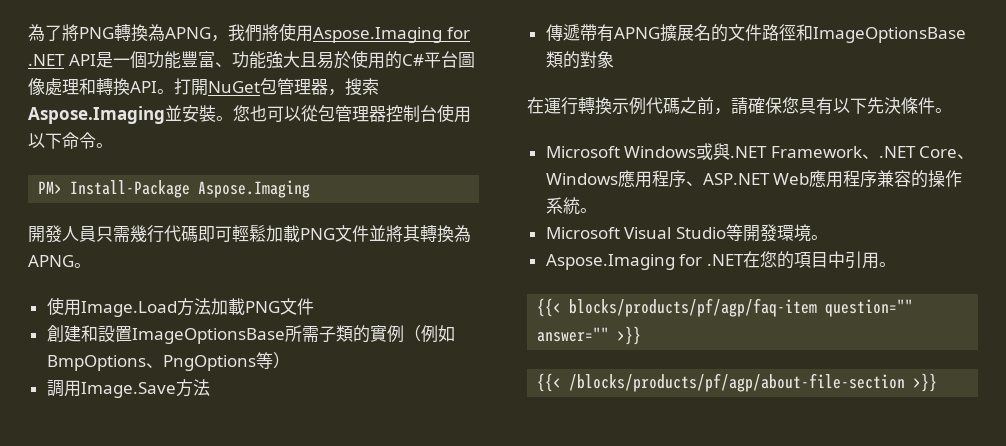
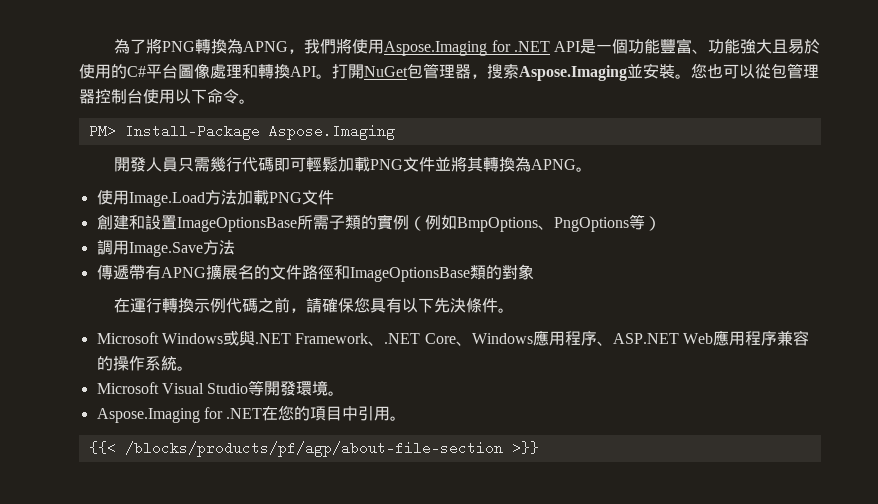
- {{< blocks/products/pf/agp/faq-item question="" answer="" >}}

